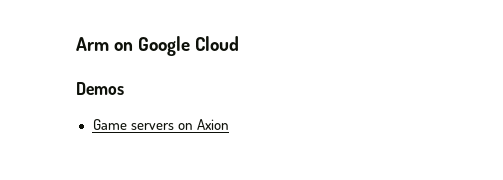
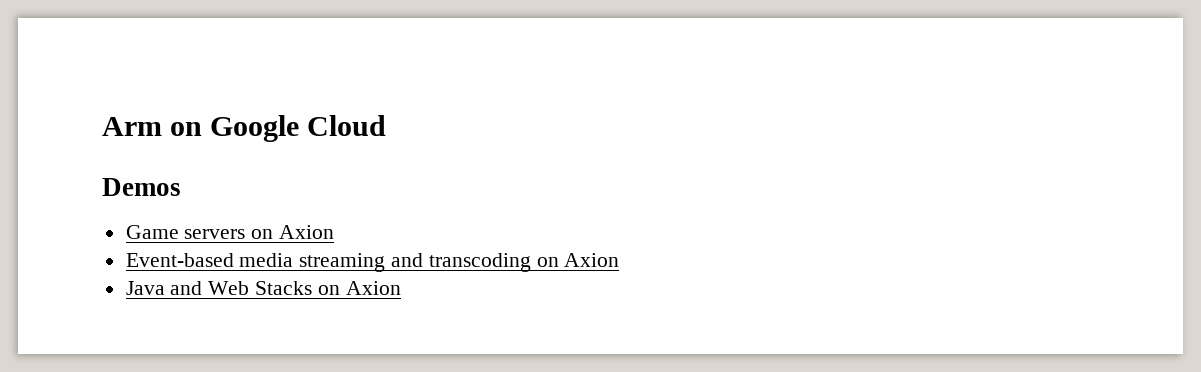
+ Event-based media streaming and transcoding on Axion
+ Java and Web Stacks on Axion

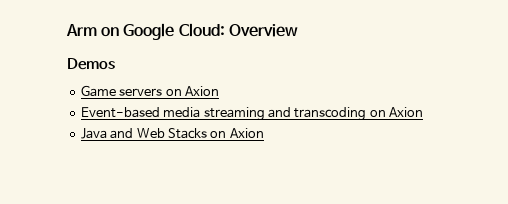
- Arm on Google Cloud
+ Arm on Google Cloud: Overview

